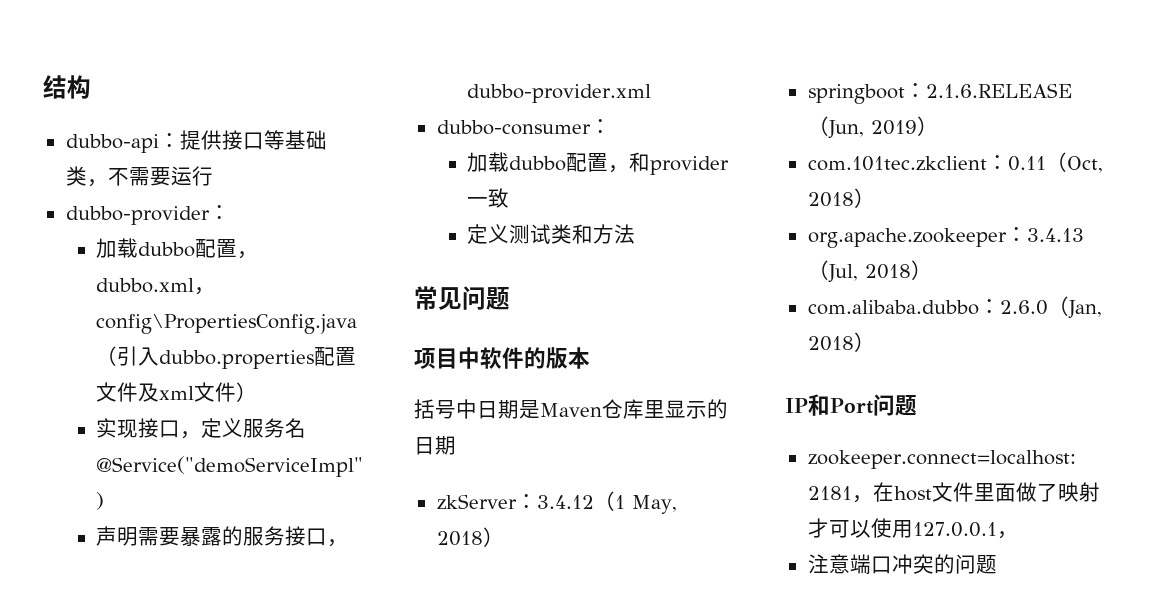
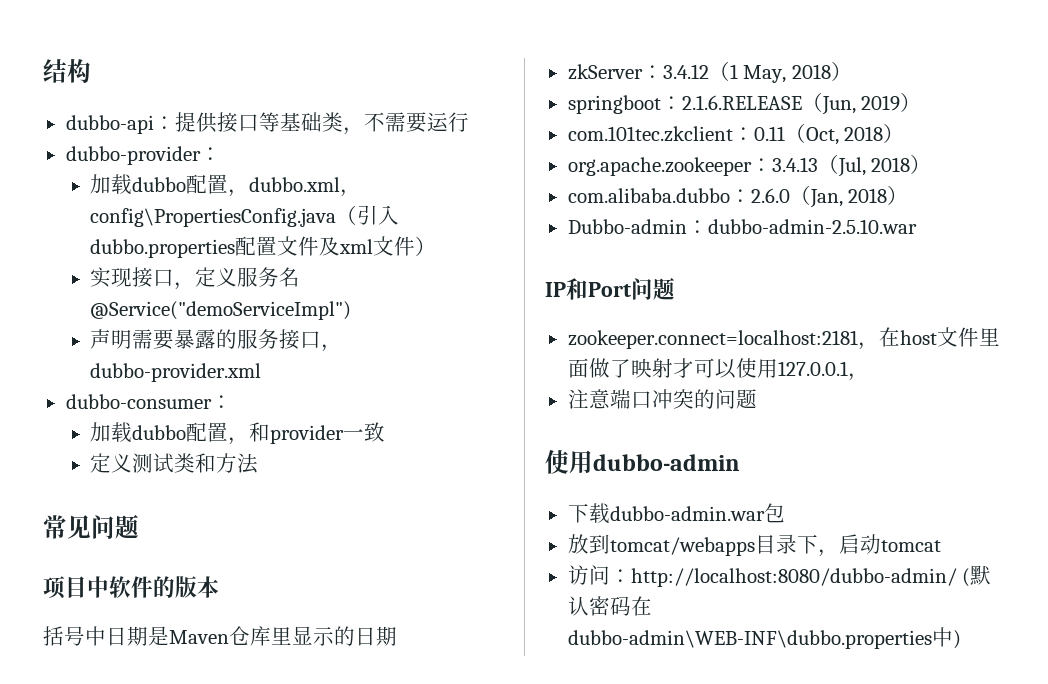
+ Dubbo-admin：dubbo-admin-2.5.10.war
+ 使用dubbo-admin
+ 下载dubbo-admin.war包
+ 放到tomcat/webapps目录下，启动tomcat
+ 访问：http://localhost:8080/dubbo-admin/ (默认密码在dubbo-admin\WEB-INF\dubbo.properties中)

